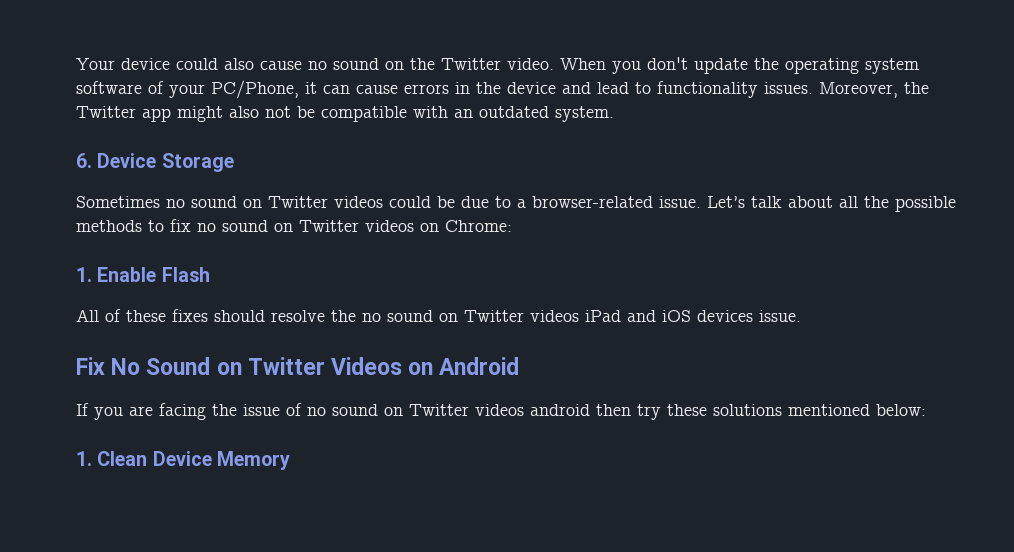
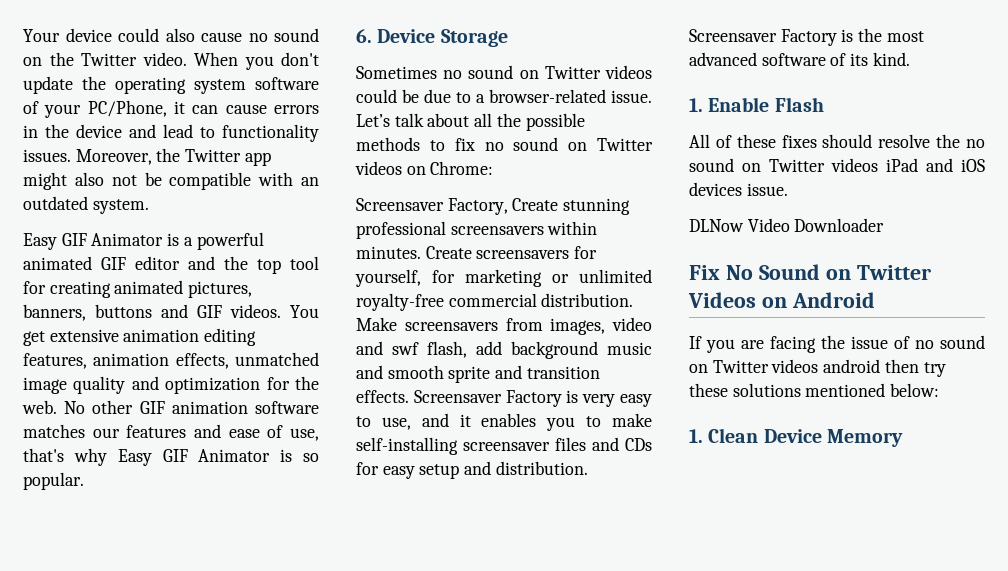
+ Easy GIF Animator is a powerful animated GIF editor and the top tool for creating animated pictures, banners, buttons and GIF videos. You get extensive animation editing features, animation effects, unmatched image quality and optimization for the web. No other GIF animation software matches our features and ease of use, that's why Easy GIF Animator is so popular.
+ Screensaver Factory, Create stunning professional screensavers within minutes. Create screensavers for yourself, for marketing or unlimited royalty-free commercial distribution. Make screensavers from images, video and swf flash, add background music and smooth sprite and transition effects. Screensaver Factory is very easy to use, and it enables you to make self-installing screensaver files and CDs for easy setup and distribution. Screensaver Factory is the most advanced software of its kind.
+ DLNow Video Downloader

